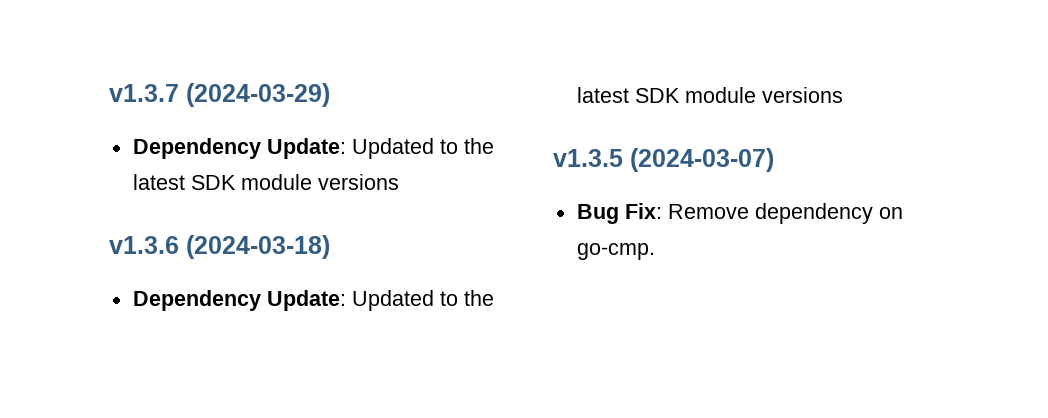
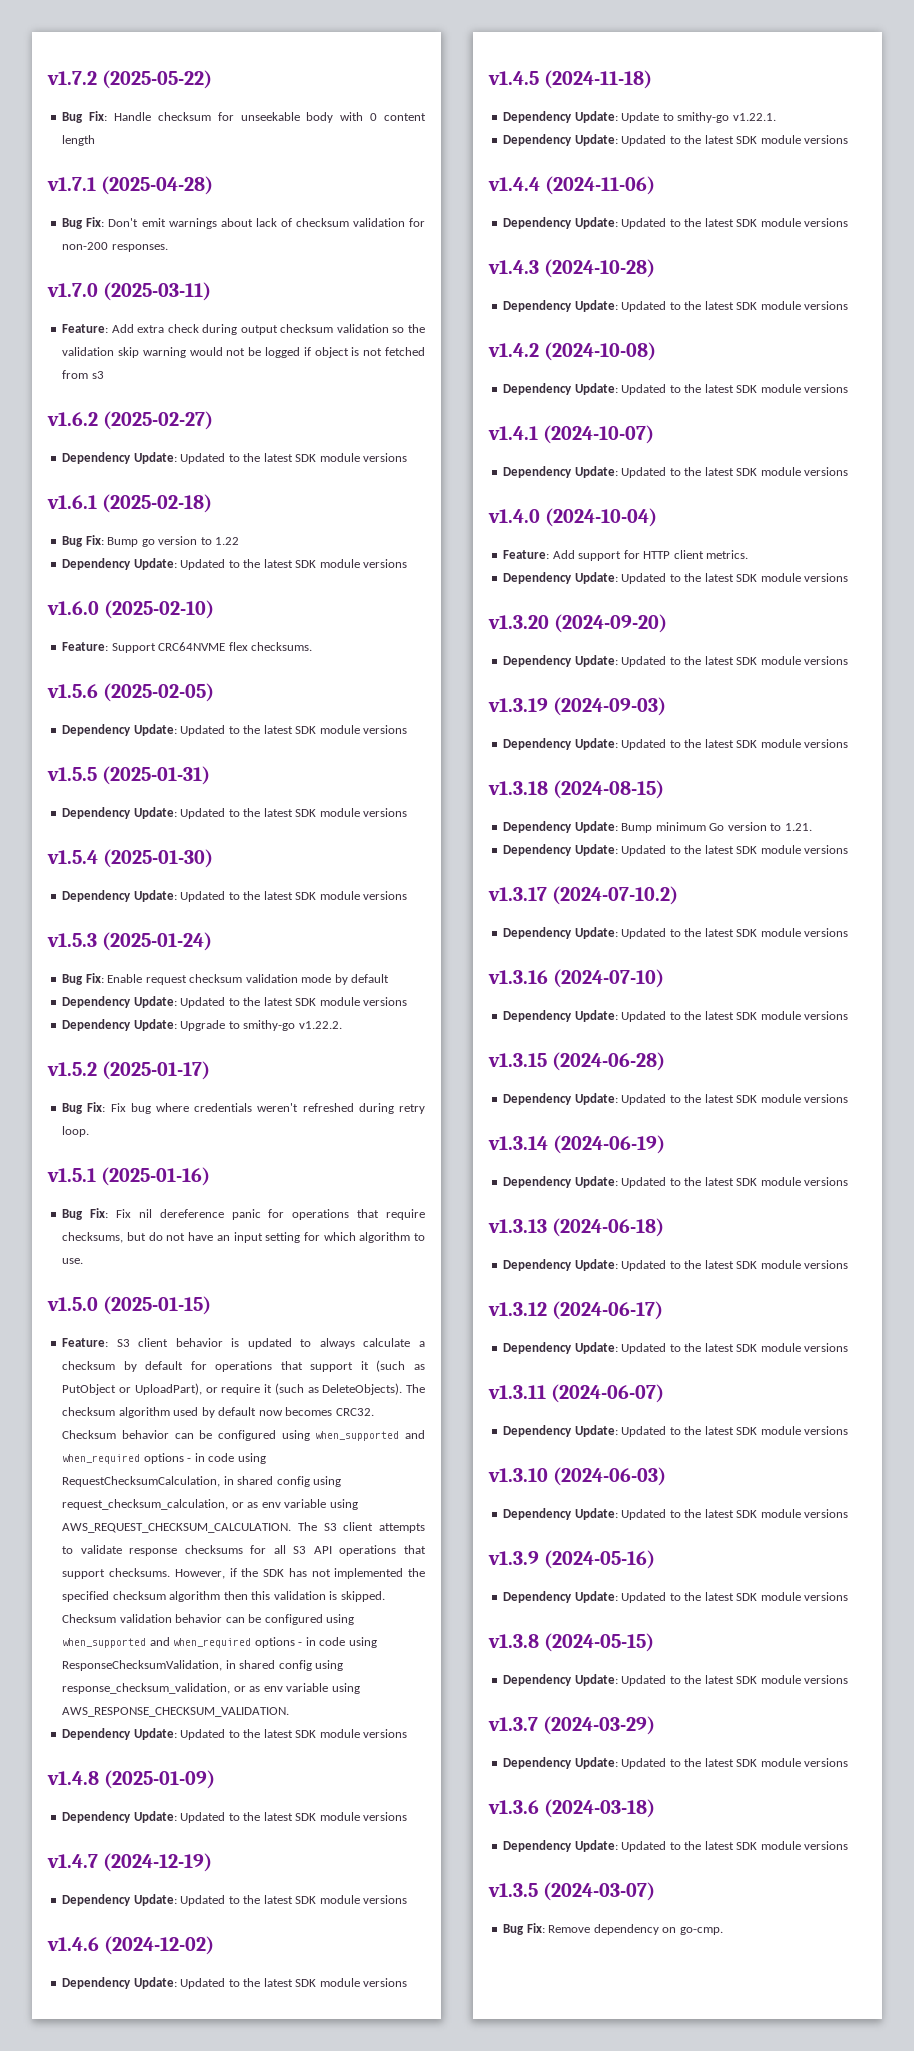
+ v1.7.2 (2025-05-22)
+ Bug Fix: Handle checksum for unseekable body with 0 content length
+ v1.7.1 (2025-04-28)
+ Bug Fix: Don't emit warnings about lack of checksum validation for non-200 responses.
+ v1.7.0 (2025-03-11)
+ Feature: Add extra check during output checksum validation so the validation skip warning would not be logged if object is not fetched from s3
+ v1.6.2 (2025-02-27)
+ Dependency Update: Updated to the latest SDK module versions
+ v1.6.1 (2025-02-18)
+ Bug Fix: Bump go version to 1.22
+ Dependency Update: Updated to the latest SDK module versions
+ v1.6.0 (2025-02-10)
+ Feature: Support CRC64NVME flex checksums.
+ v1.5.6 (2025-02-05)
+ Dependency Update: Updated to the latest SDK module versions
+ v1.5.5 (2025-01-31)
+ Dependency Update: Updated to the latest SDK module versions
+ v1.5.4 (2025-01-30)
+ Dependency Update: Updated to the latest SDK module versions
+ v1.5.3 (2025-01-24)
+ Bug Fix: Enable request checksum validation mode by default
+ Dependency Update: Updated to the latest SDK module versions
+ Dependency Update: Upgrade to smithy-go v1.22.2.
+ v1.5.2 (2025-01-17)
+ Bug Fix: Fix bug where credentials weren't refreshed during retry loop.
+ v1.5.1 (2025-01-16)
+ Bug Fix: Fix nil dereference panic for operations that require checksums, but do not have an input setting for which algorithm to use.
+ v1.5.0 (2025-01-15)
+ Feature: S3 client behavior is updated to always calculate a checksum by default for operations that support it (such as PutObject or UploadPart), or require it (such as DeleteObjects). The checksum algorithm used by default now becomes CRC32. Checksum behavior can be configured using when_supported and when_required options - in code using RequestChecksumCalculation, in shared config using request_checksum_calculation, or as env variable using AWS_REQUEST_CHECKSUM_CALCULATION. The S3 client attempts to validate response checksums for all S3 API operations that support checksums. However, if the SDK has not implemented the specified checksum algorithm then this validation is skipped. Checksum validation behavior can be configured using when_supported and when_required options - in code using ResponseChecksumValidation, in shared config using response_checksum_validation, or as env variable using AWS_RESPONSE_CHECKSUM_VALIDATION.
+ Dependency Update: Updated to the latest SDK module versions
+ v1.4.8 (2025-01-09)
+ Dependency Update: Updated to the latest SDK module versions
+ v1.4.7 (2024-12-19)
+ Dependency Update: Updated to the latest SDK module versions
+ v1.4.6 (2024-12-02)
+ Dependency Update: Updated to the latest SDK module versions
+ v1.4.5 (2024-11-18)
+ Dependency Update: Update to smithy-go v1.22.1.
+ Dependency Update: Updated to the latest SDK module versions
+ v1.4.4 (2024-11-06)
+ Dependency Update: Updated to the latest SDK module versions
+ v1.4.3 (2024-10-28)
+ Dependency Update: Updated to the latest SDK module versions
+ v1.4.2 (2024-10-08)
+ Dependency Update: Updated to the latest SDK module versions
+ v1.4.1 (2024-10-07)
+ Dependency Update: Updated to the latest SDK module versions
+ v1.4.0 (2024-10-04)
+ Feature: Add support for HTTP client metrics.
+ Dependency Update: Updated to the latest SDK module versions
+ v1.3.20 (2024-09-20)
+ Dependency Update: Updated to the latest SDK module versions
+ v1.3.19 (2024-09-03)
+ Dependency Update: Updated to the latest SDK module versions
+ v1.3.18 (2024-08-15)
+ Dependency Update: Bump minimum Go version to 1.21.
+ Dependency Update: Updated to the latest SDK module versions
+ v1.3.17 (2024-07-10.2)
+ Dependency Update: Updated to the latest SDK module versions
+ v1.3.16 (2024-07-10)
+ Dependency Update: Updated to the latest SDK module versions
+ v1.3.15 (2024-06-28)
+ Dependency Update: Updated to the latest SDK module versions
+ v1.3.14 (2024-06-19)
+ Dependency Update: Updated to the latest SDK module versions
+ v1.3.13 (2024-06-18)
+ Dependency Update: Updated to the latest SDK module versions
+ v1.3.12 (2024-06-17)
+ Dependency Update: Updated to the latest SDK module versions
+ v1.3.11 (2024-06-07)
+ Dependency Update: Updated to the latest SDK module versions
+ v1.3.10 (2024-06-03)
+ Dependency Update: Updated to the latest SDK module versions
+ v1.3.9 (2024-05-16)
+ Dependency Update: Updated to the latest SDK module versions
+ v1.3.8 (2024-05-15)
+ Dependency Update: Updated to the latest SDK module versions

